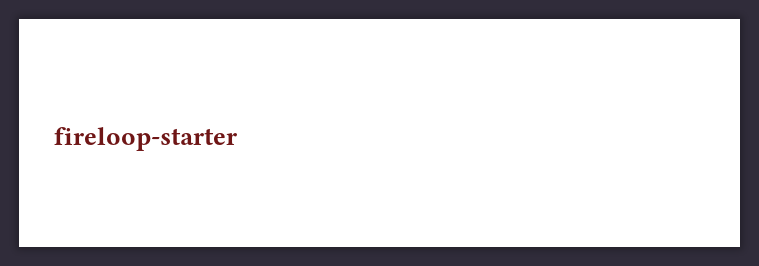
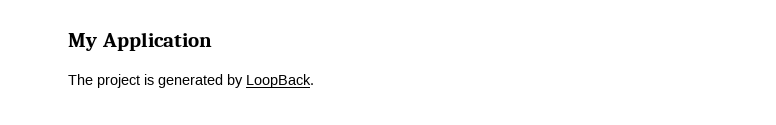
- fireloop-starter
+ My Application
+ The project is generated by LoopBack.

